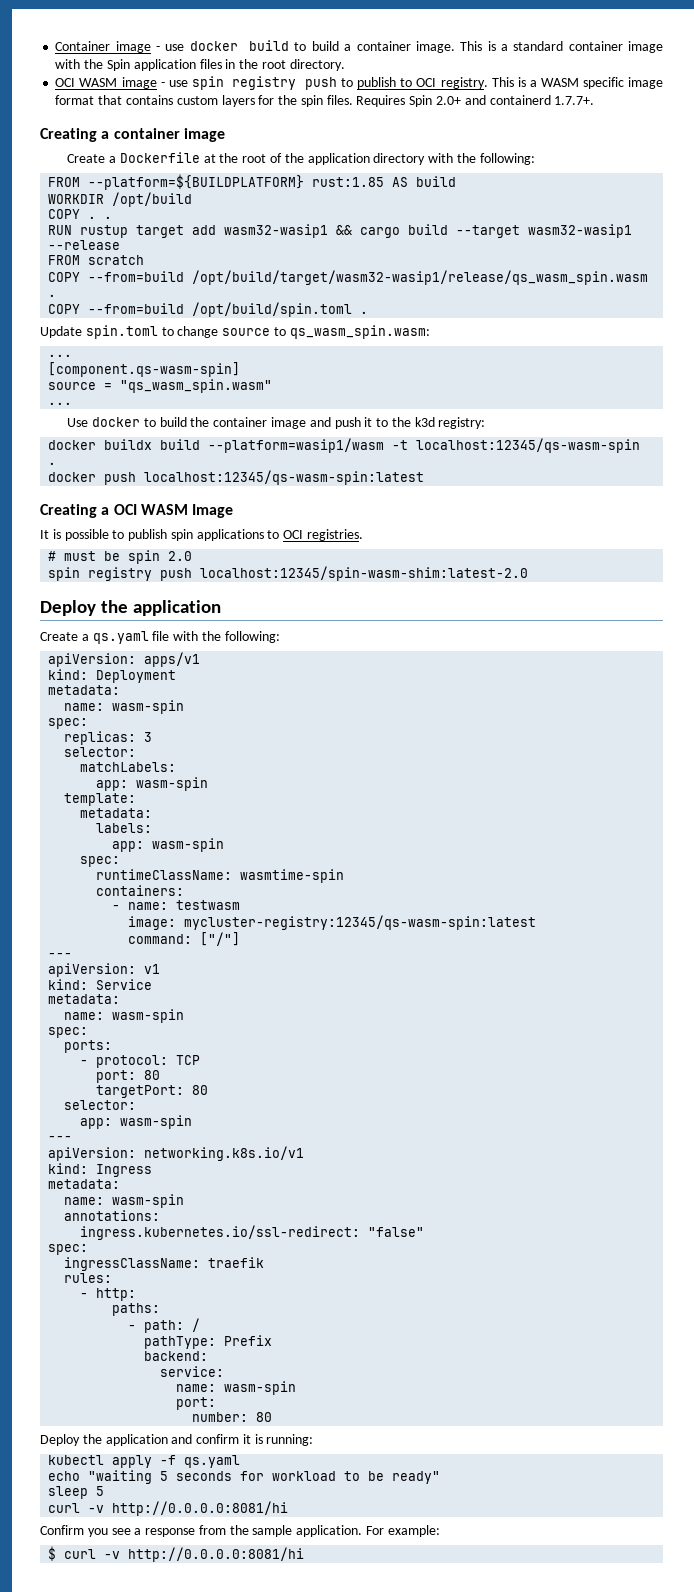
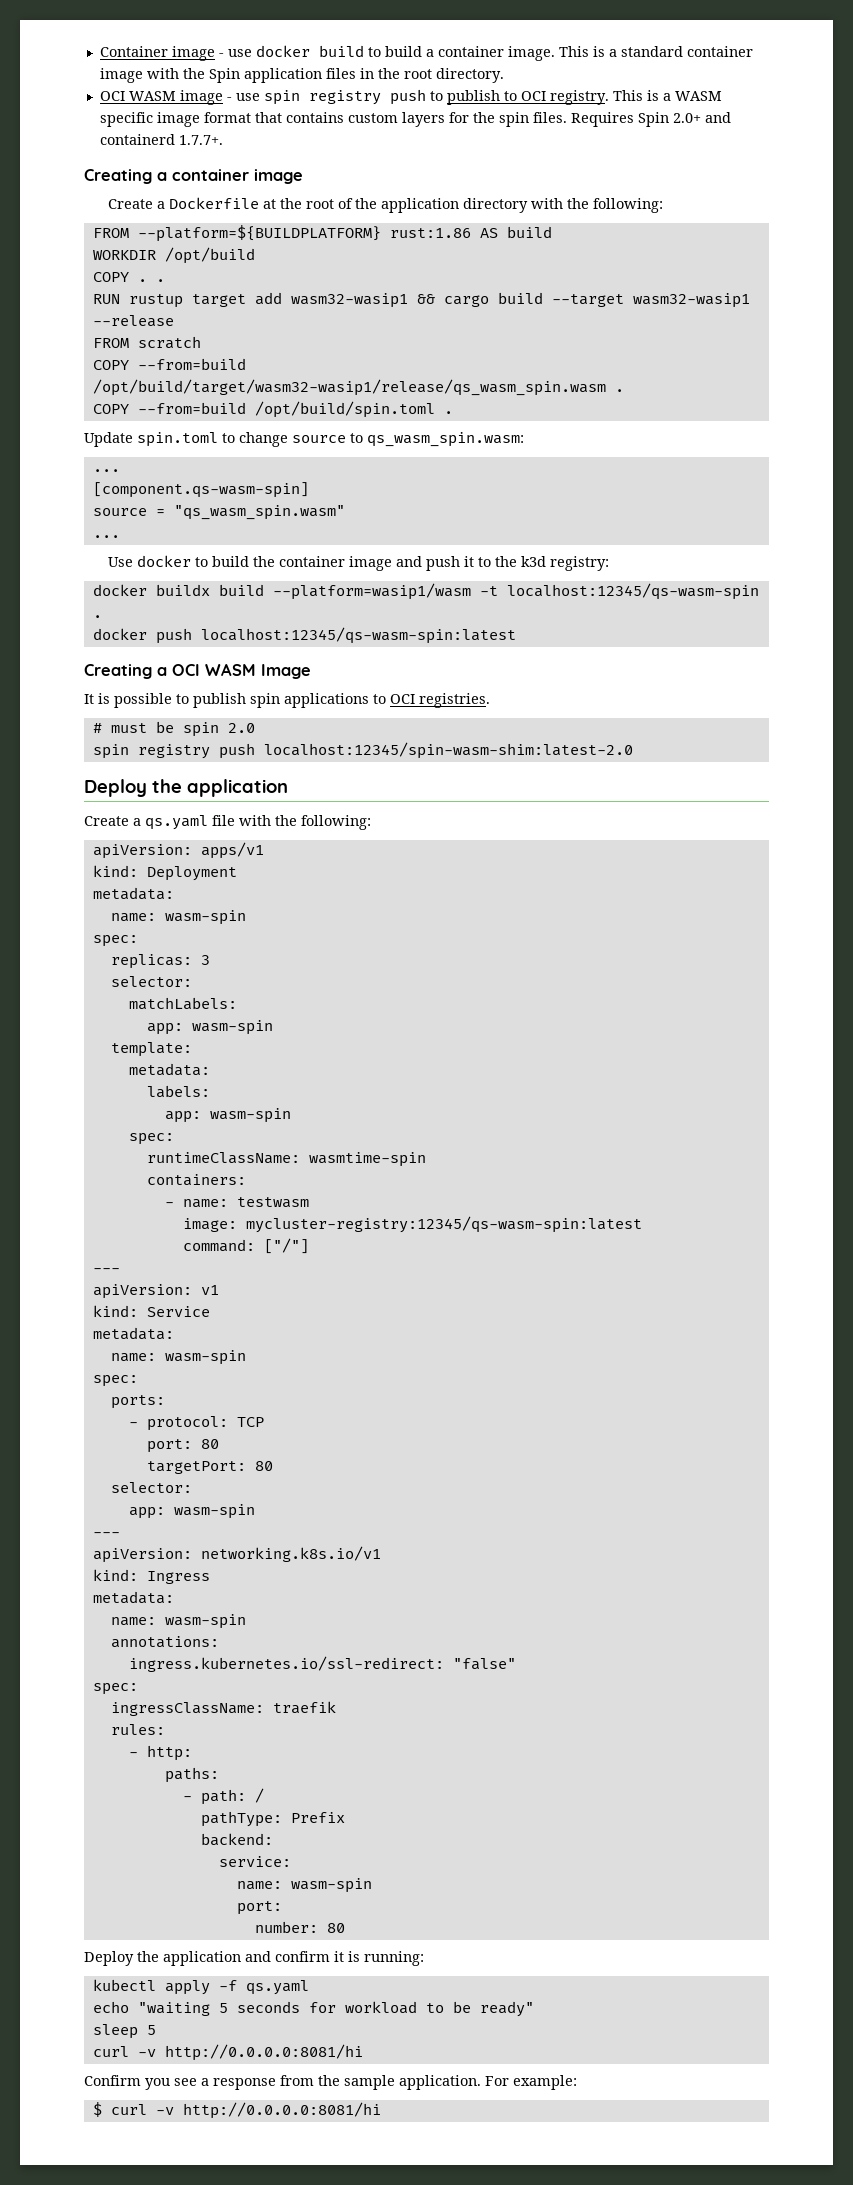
- FROM --platform=${BUILDPLATFORM} rust:1.85 AS build
+ FROM --platform=${BUILDPLATFORM} rust:1.86 AS build

